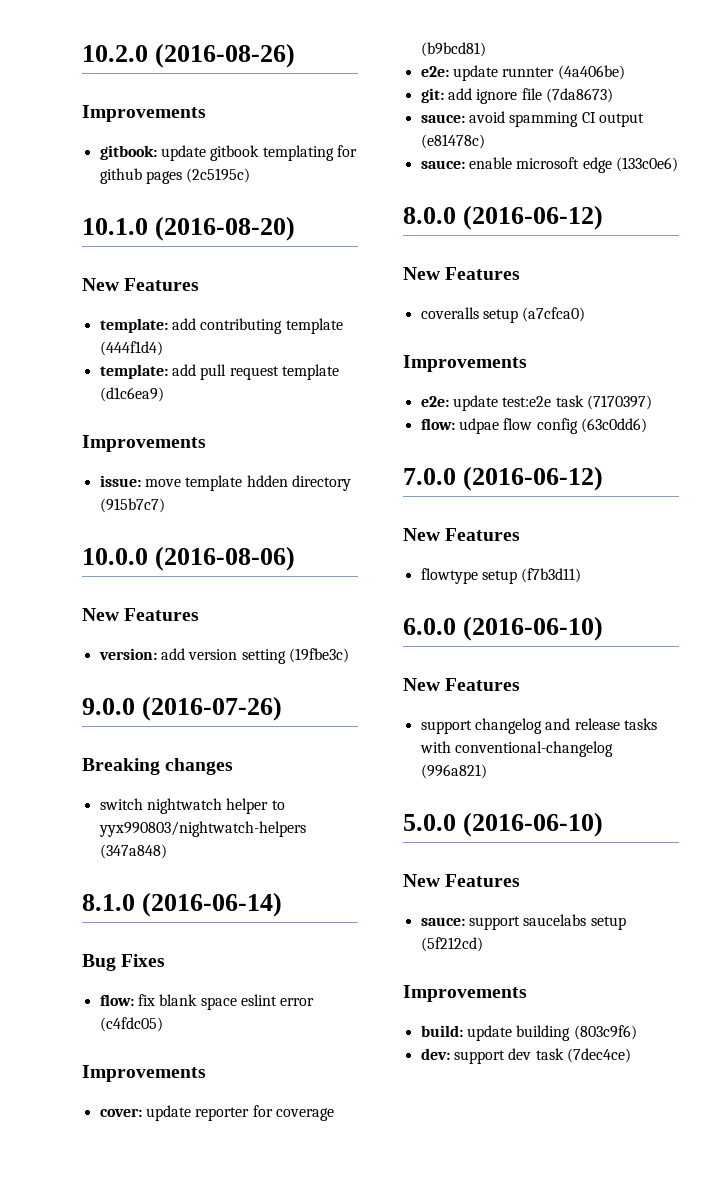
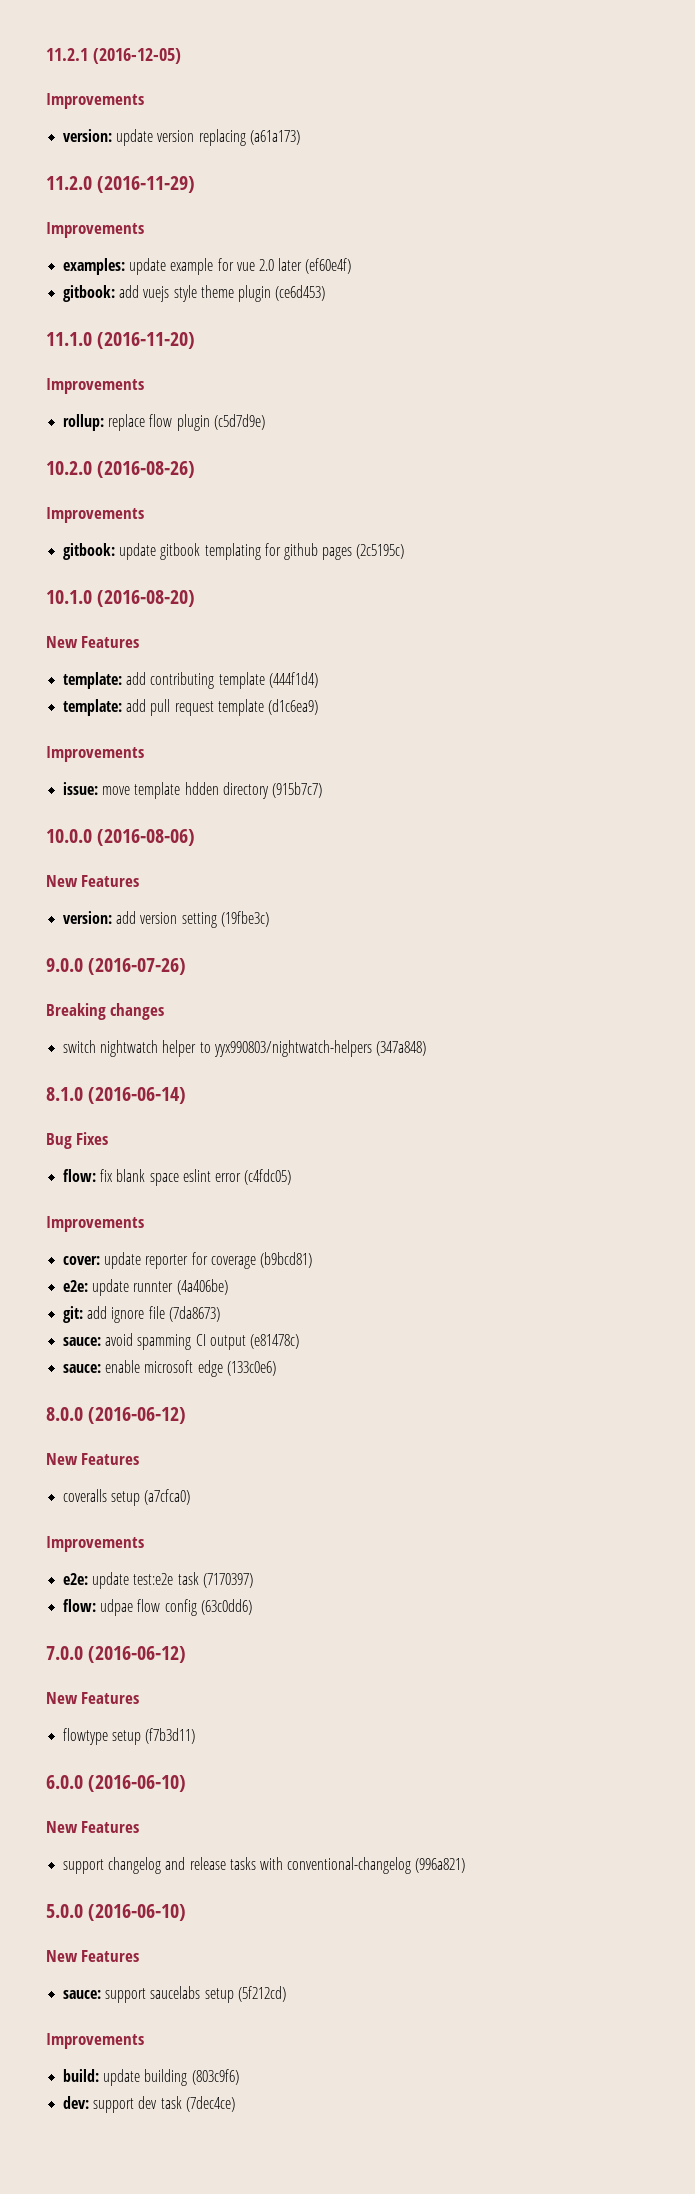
+ 11.2.1 (2016-12-05)
+ Improvements
+ version: update version replacing (a61a173)
+ 11.2.0 (2016-11-29)
+ Improvements
+ examples: update example for vue 2.0 later (ef60e4f)
+ gitbook: add vuejs style theme plugin (ce6d453)
+ 11.1.0 (2016-11-20)
+ Improvements
+ rollup: replace flow plugin (c5d7d9e)

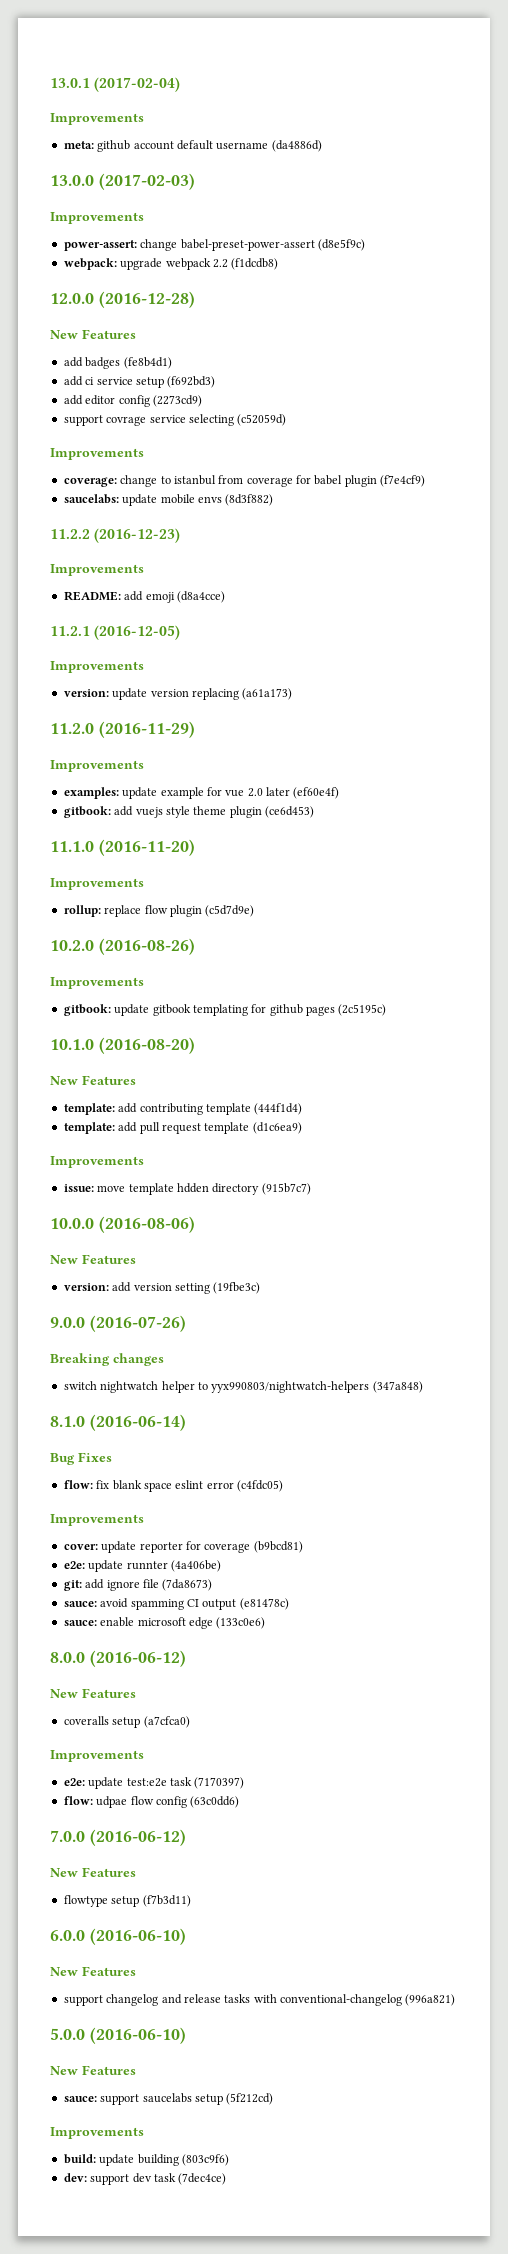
+ 13.0.1 (2017-02-04)
+ Improvements
+ meta: github account default username (da4886d)
+ 13.0.0 (2017-02-03)
+ Improvements
+ power-assert: change babel-preset-power-assert (d8e5f9c)
+ webpack: upgrade webpack 2.2 (f1dcdb8)
+ 12.0.0 (2016-12-28)
+ New Features
+ add badges (fe8b4d1)
+ add ci service setup (f692bd3)
+ add editor config (2273cd9)
+ support covrage service selecting (c52059d)
+ Improvements
+ coverage: change to istanbul from coverage for babel plugin (f7e4cf9)
+ saucelabs: update mobile envs (8d3f882)
+ 11.2.2 (2016-12-23)
+ Improvements
+ README: add emoji (d8a4cce)

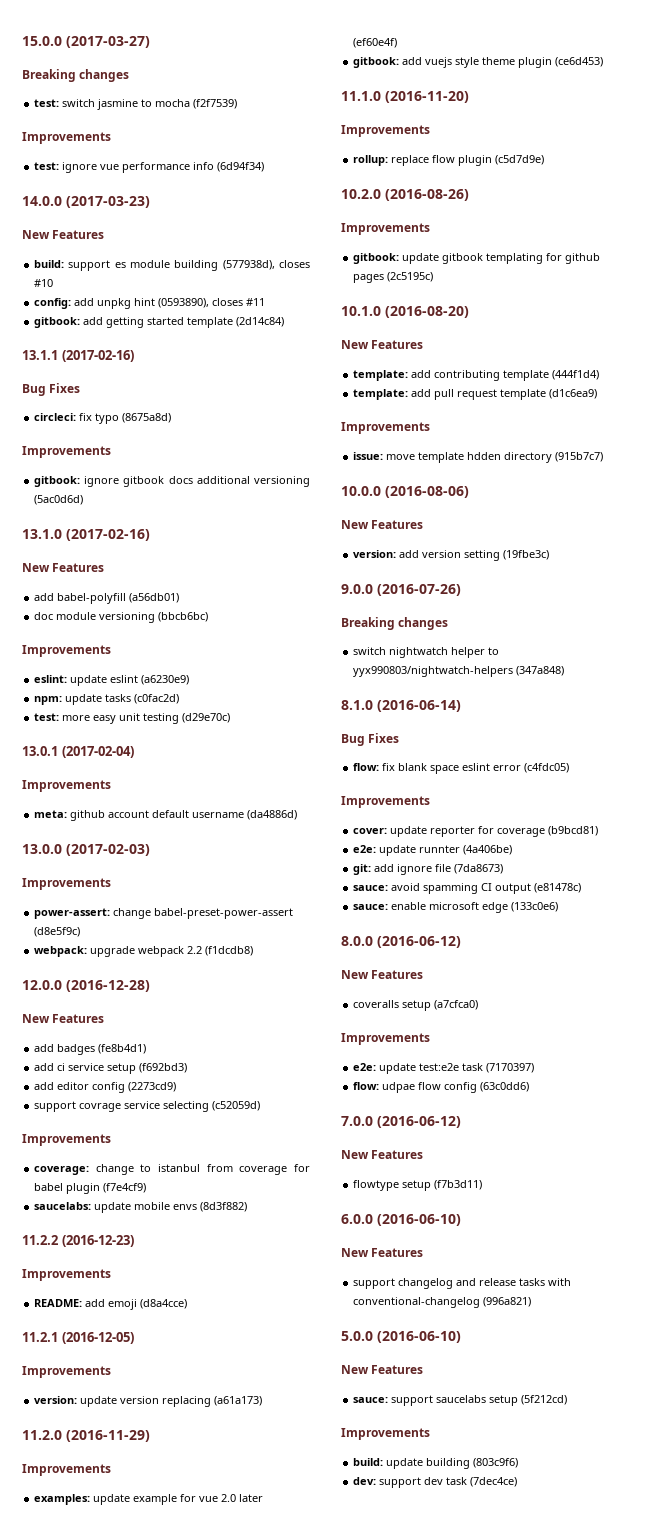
+ 15.0.0 (2017-03-27)
+ Breaking changes
+ test: switch jasmine to mocha (f2f7539)
+ Improvements
+ test: ignore vue performance info (6d94f34)
+ 14.0.0 (2017-03-23)
+ New Features
+ build: support es module building (577938d), closes #10
+ config: add unpkg hint (0593890), closes #11
+ gitbook: add getting started template (2d14c84)
+ 13.1.1 (2017-02-16)
+ Bug Fixes
+ circleci: fix typo (8675a8d)
+ Improvements
+ gitbook: ignore gitbook docs additional versioning (5ac0d6d)
+ 13.1.0 (2017-02-16)
+ New Features
+ add babel-polyfill (a56db01)
+ doc module versioning (bbcb6bc)
+ Improvements
+ eslint: update eslint (a6230e9)
+ npm: update tasks (c0fac2d)
+ test: more easy unit testing (d29e70c)

